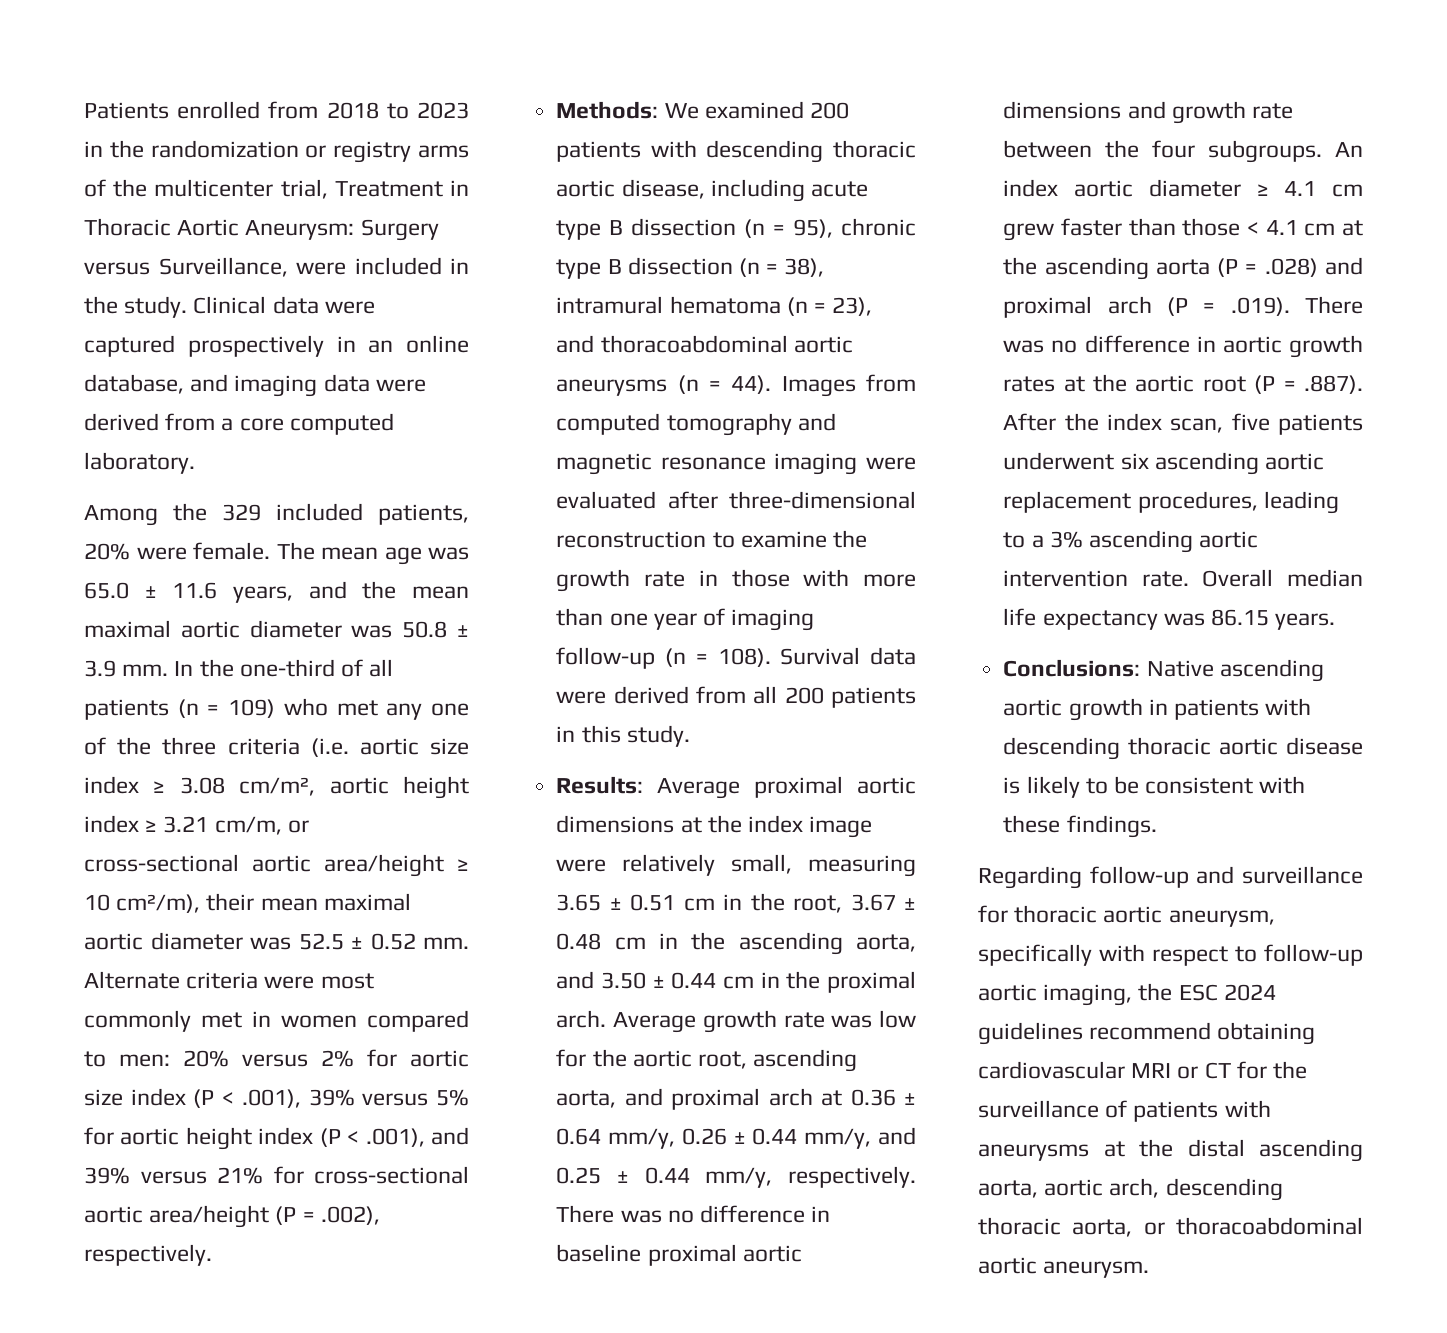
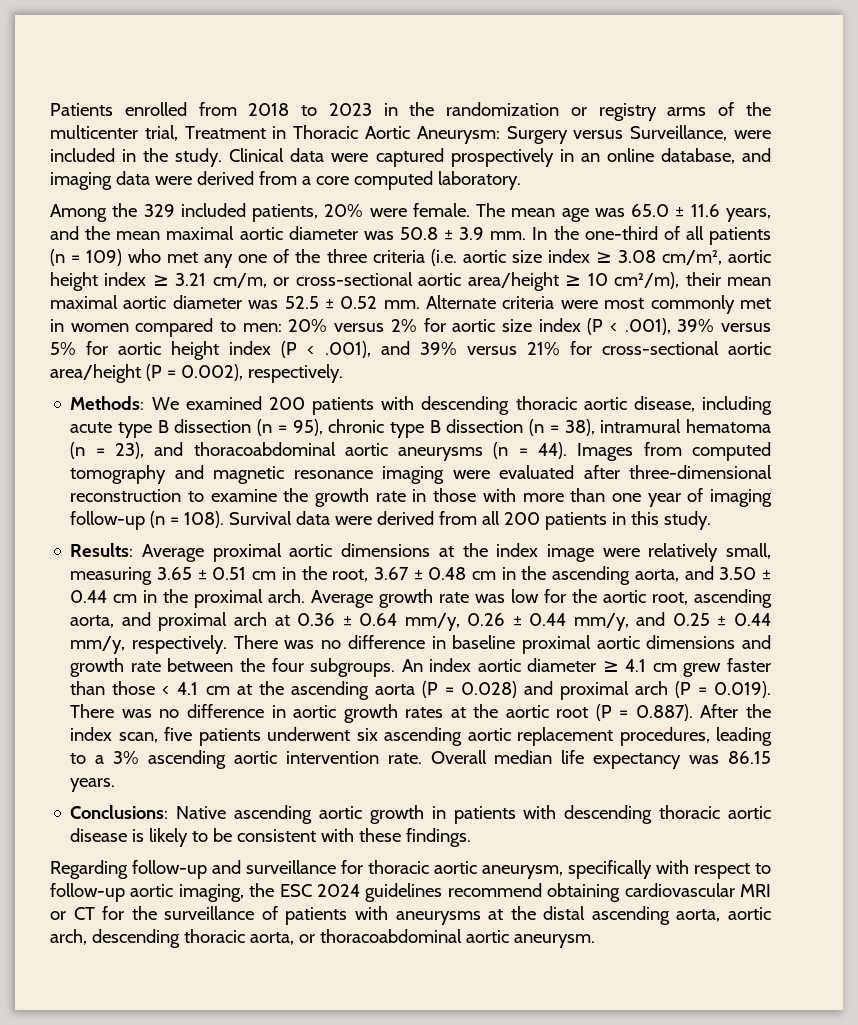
- Alternate criteria were most commonly met in women compared to men: 20% versus 2% for aortic size index (P < .001), 39% versus 5% for aortic height index (P < .001), and 39% versus 21% for cross-sectional aortic area/height (P = .002), respectively.
+ Alternate criteria were most commonly met in women compared to men: 20% versus 2% for aortic size index (P < .001), 39% versus 5% for aortic height index (P < .001), and 39% versus 21% for cross-sectional aortic area/height (P = 0.002), respectively.
- An index aortic diameter ≥ 4.1 cm grew faster than those < 4.1 cm at the ascending aorta (P = .028) and proximal arch (P = .019). There was no difference in aortic growth rates at the aortic root (P = .887). After the index scan, five patients underwent six ascending aortic replacement procedures, leading to a 3% ascending aortic intervention rate.
+ An index aortic diameter ≥ 4.1 cm grew faster than those < 4.1 cm at the ascending aorta (P = 0.028) and proximal arch (P = 0.019). There was no difference in aortic growth rates at the aortic root (P = 0.887). After the index scan, five patients underwent six ascending aortic replacement procedures, leading to a 3% ascending aortic intervention rate.

